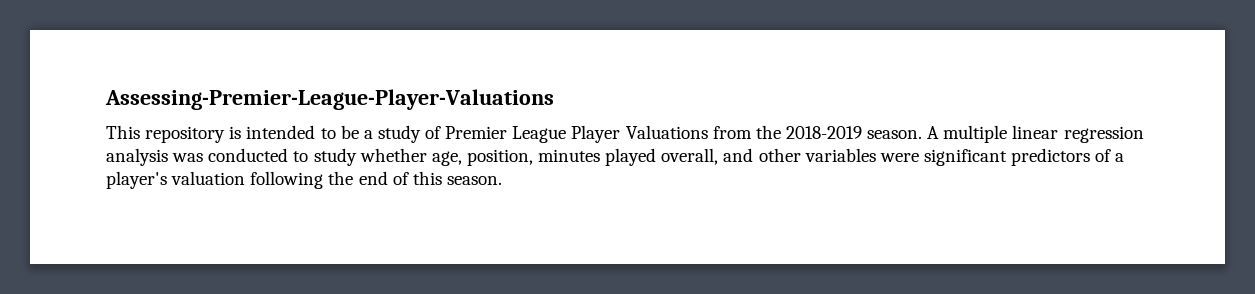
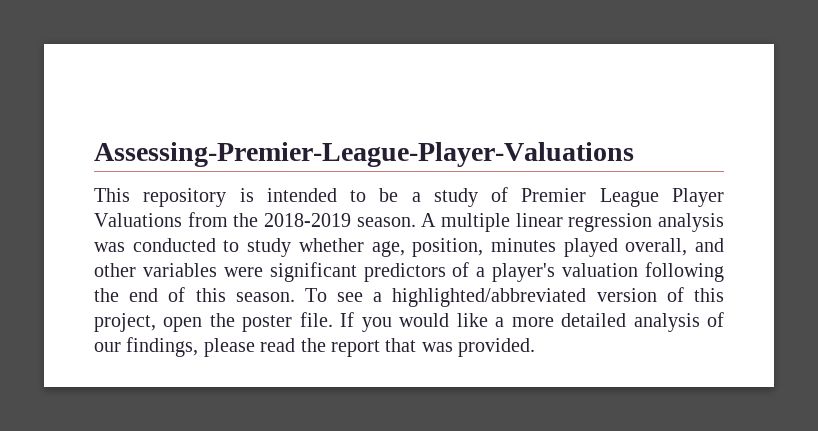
+ To see a highlighted/abbreviated version of this project, open the poster file. If you would like a more detailed analysis of our findings, please read the report that was provided.

